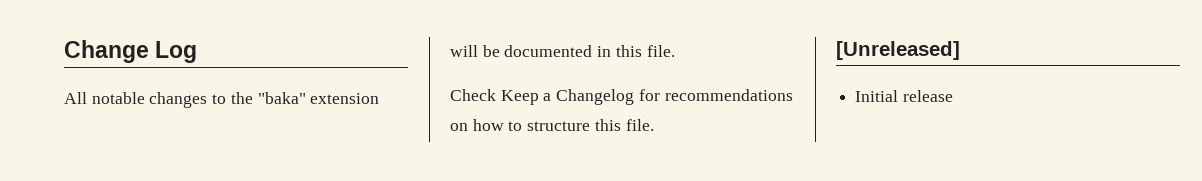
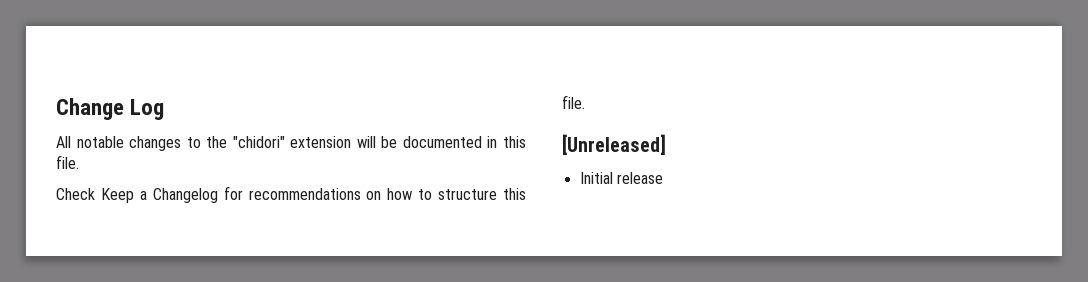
- All notable changes to the "baka" extension will be documented in this file.
+ All notable changes to the "chidori" extension will be documented in this file.

